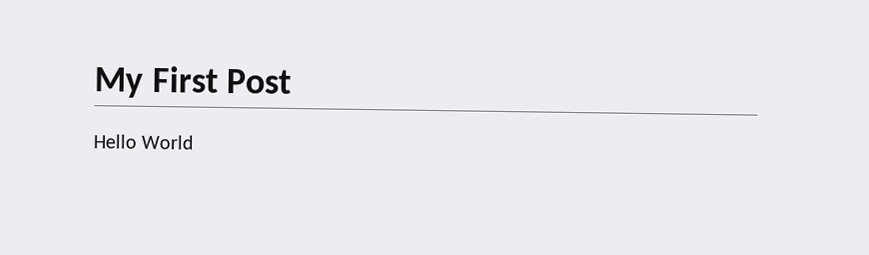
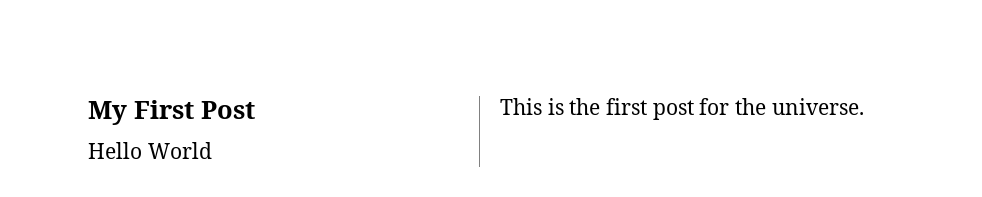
+ This is the first post for the universe.

